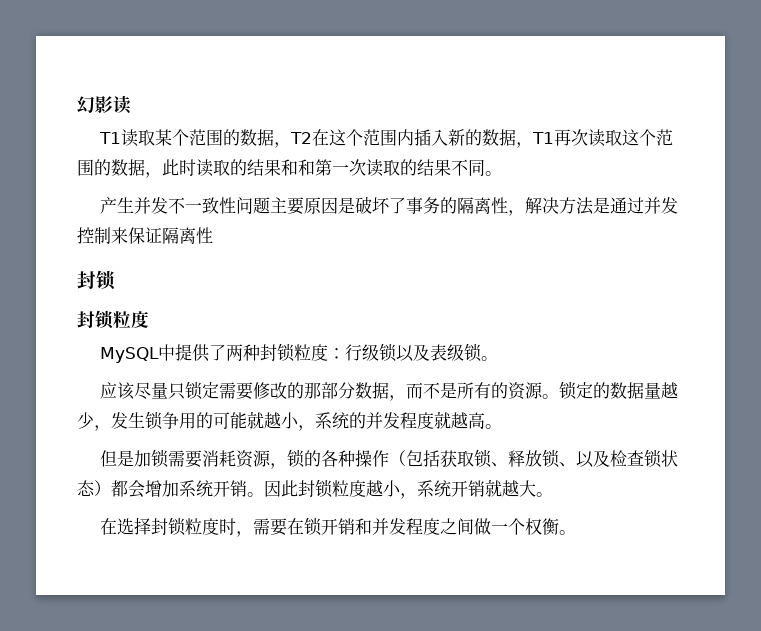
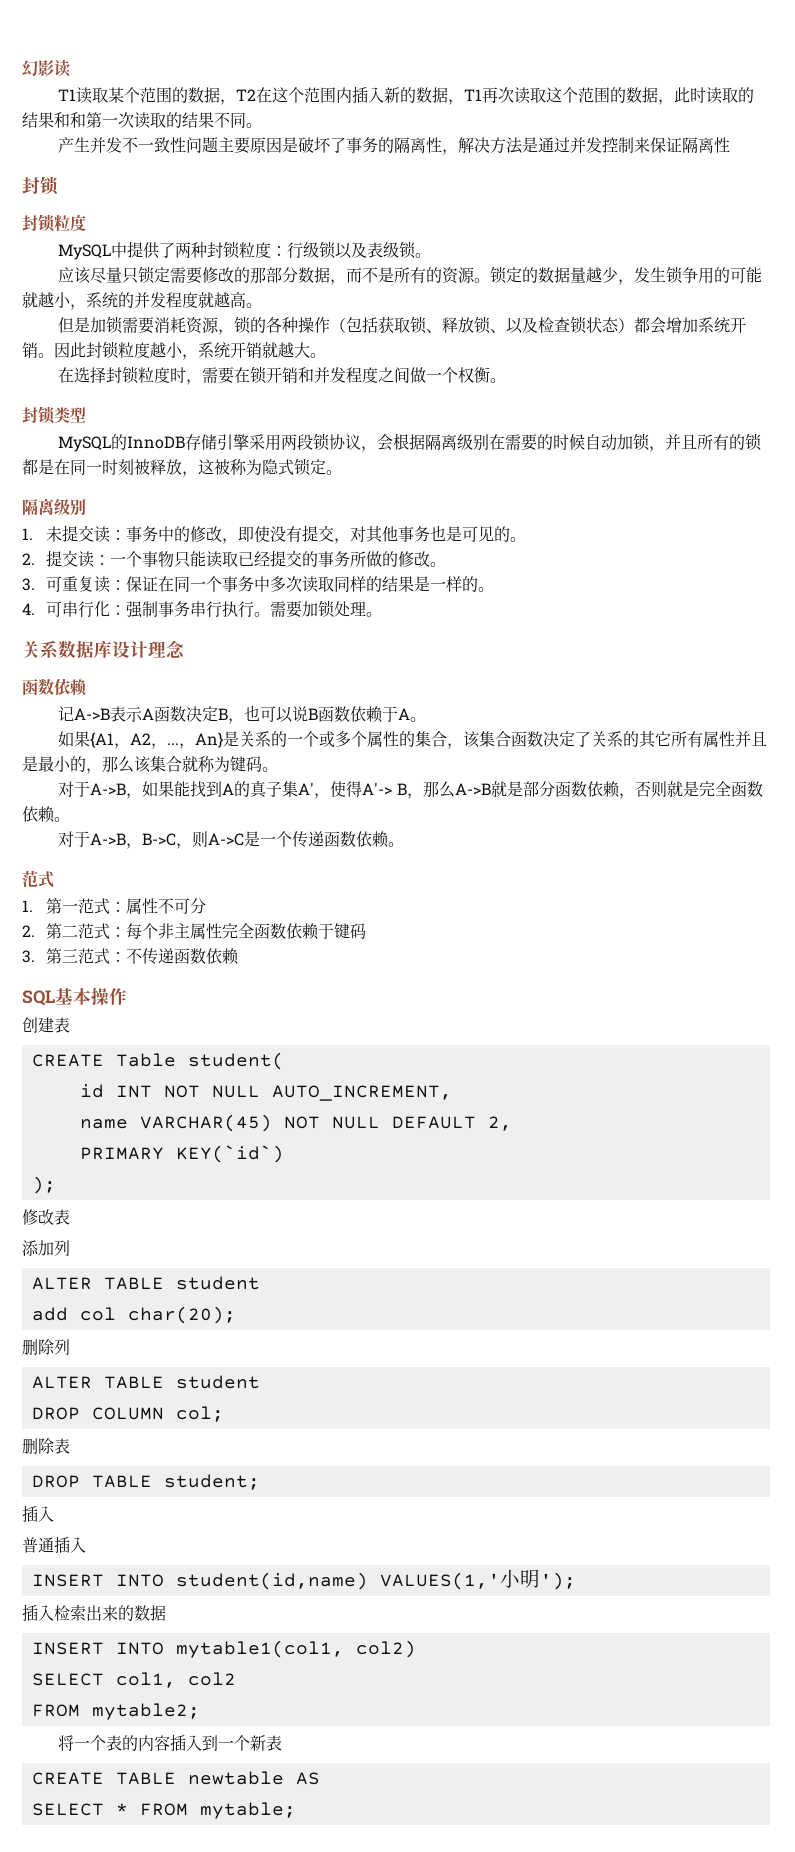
+ 封锁类型
+ MySQL的InnoDB存储引擎采用两段锁协议，会根据隔离级别在需要的时候自动加锁，并且所有的锁都是在同一时刻被释放，这被称为隐式锁定。
+ 隔离级别
+ 1.未提交读：事务中的修改，即使没有提交，对其他事务也是可见的。
+ 2.提交读：一个事物只能读取已经提交的事务所做的修改。
+ 3.可重复读：保证在同一个事务中多次读取同样的结果是一样的。
+ 4.可串行化：强制事务串行执行。需要加锁处理。
+ 关系数据库设计理念
+ 函数依赖
+ 记A->B表示A函数决定B，也可以说B函数依赖于A。
+ 如果{A1，A2，...，An}是关系的一个或多个属性的集合，该集合函数决定了关系的其它所有属性并且是最小的，那么该集合就称为键码。
+ 对于A->B，如果能找到A的真子集A'，使得A'-> B，那么A->B就是部分函数依赖，否则就是完全函数依赖。
+ 对于A->B，B->C，则A->C是一个传递函数依赖。
+ 范式
+ 1.第一范式：属性不可分
+ 2.第二范式：每个非主属性完全函数依赖于键码
+ 3.第三范式：不传递函数依赖
+ SQL基本操作
+ 创建表
+ CREATE Table student(
+ id INT NOT NULL AUTO_INCREMENT,
+ name VARCHAR(45) NOT NULL DEFAULT 2,
+ PRIMARY KEY(`id`)
+ );
+ 修改表
+ 添加列
+ ALTER TABLE student
+ add col char(20);
+ 删除列
+ ALTER TABLE student
+ DROP COLUMN col;
+ 删除表
+ DROP TABLE student;
+ 插入
+ 普通插入
+ INSERT INTO student(id,name) VALUES(1,'小明');
+ 插入检索出来的数据
+ INSERT INTO mytable1(col1, col2)
+ SELECT col1, col2
+ FROM mytable2;
+ 将一个表的内容插入到一个新表
+ CREATE TABLE newtable AS
+ SELECT * FROM mytable;

